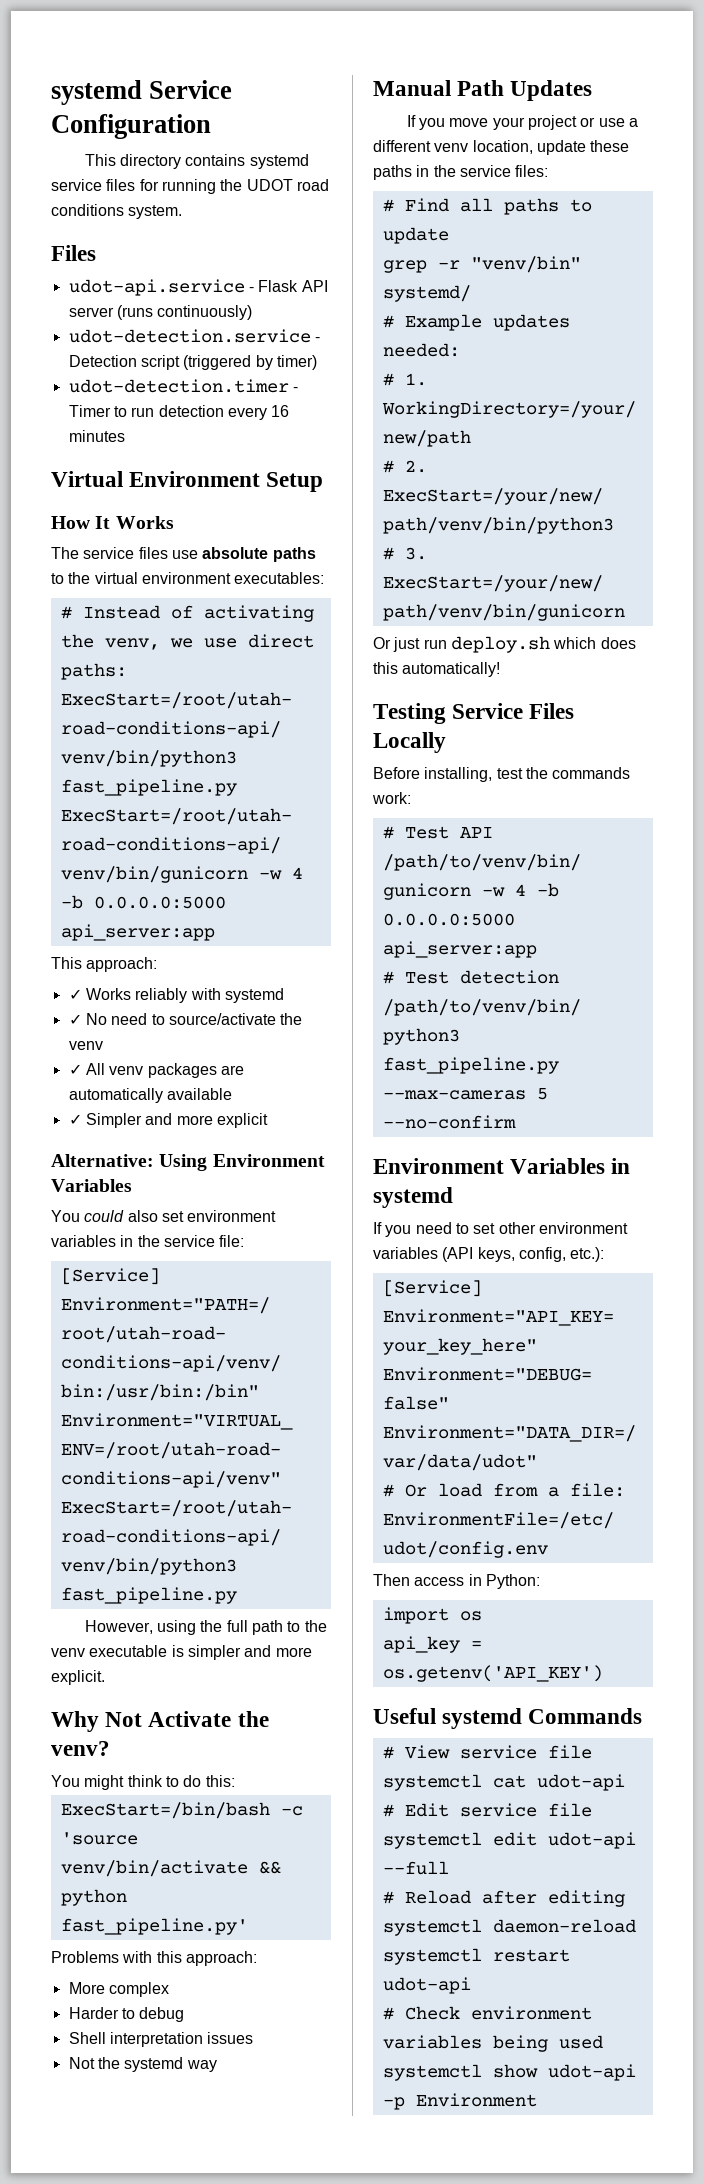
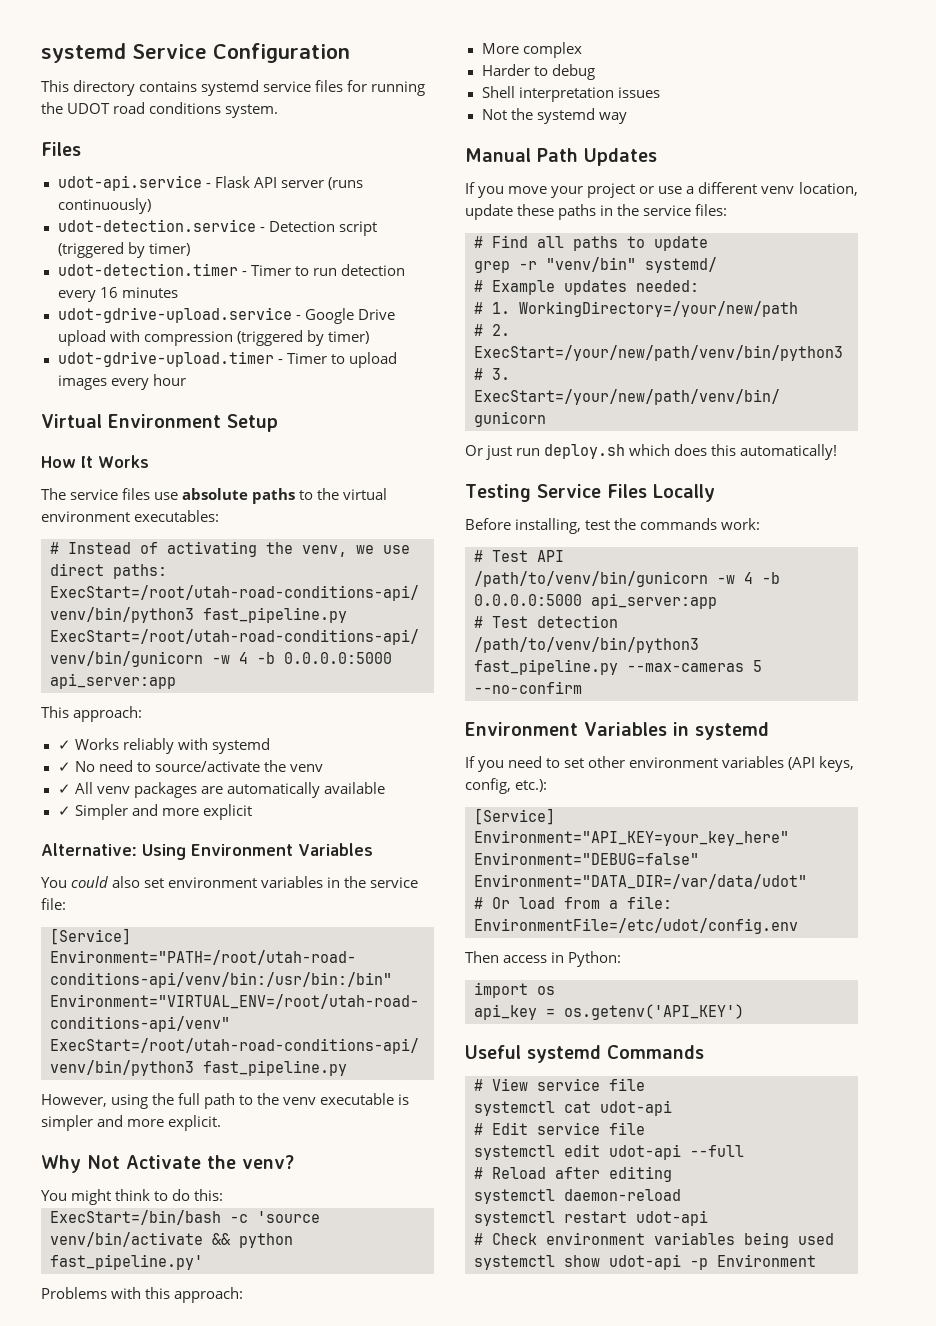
+ udot-gdrive-upload.service - Google Drive upload with compression (triggered by timer)
+ udot-gdrive-upload.timer - Timer to upload images every hour

